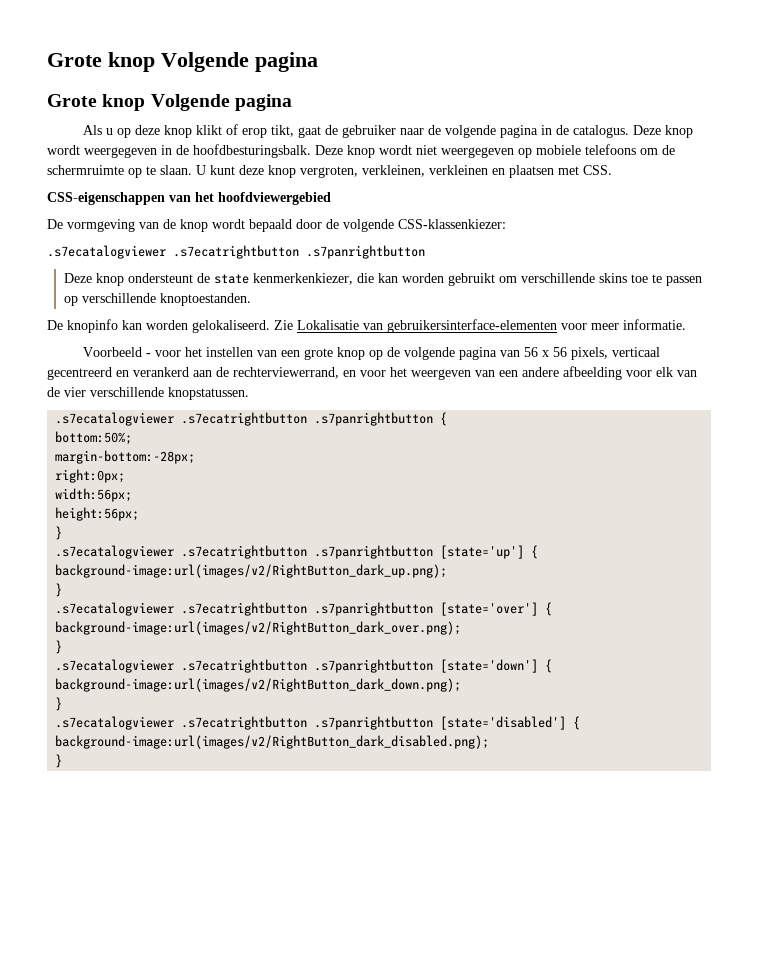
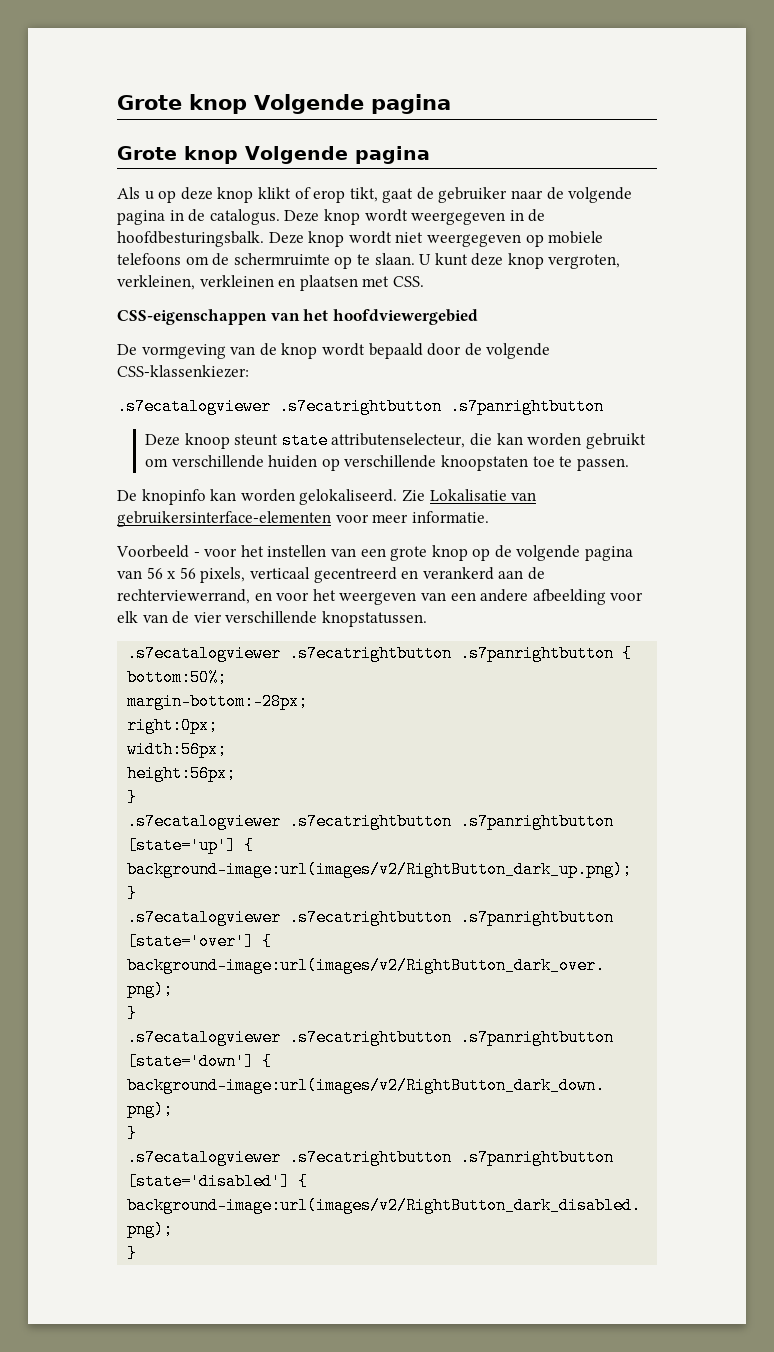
- Deze knop ondersteunt de state kenmerkenkiezer, die kan worden gebruikt om verschillende skins toe te passen op verschillende knoptoestanden.
+ Deze knoop steunt state attributenselecteur, die kan worden gebruikt om verschillende huiden op verschillende knoopstaten toe te passen.

